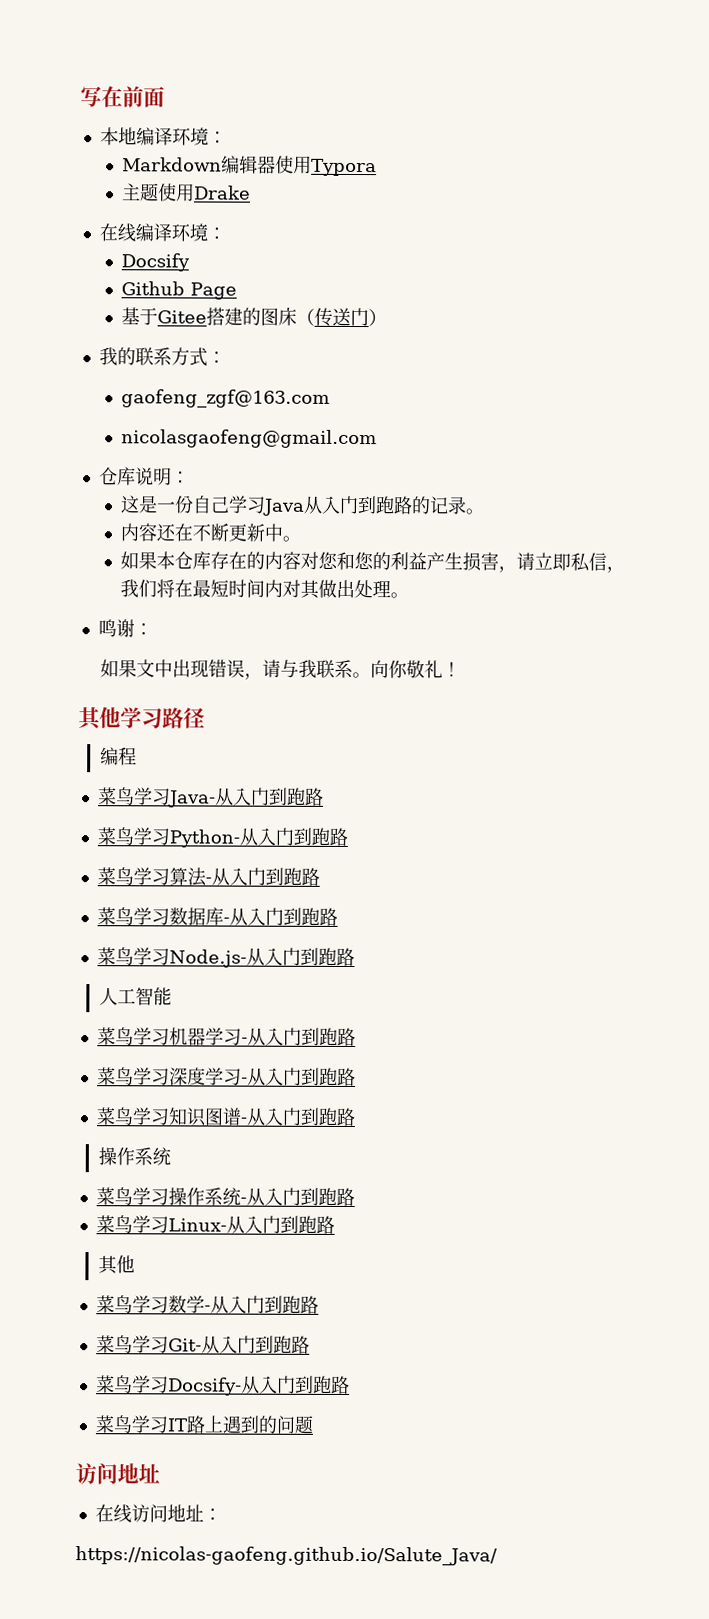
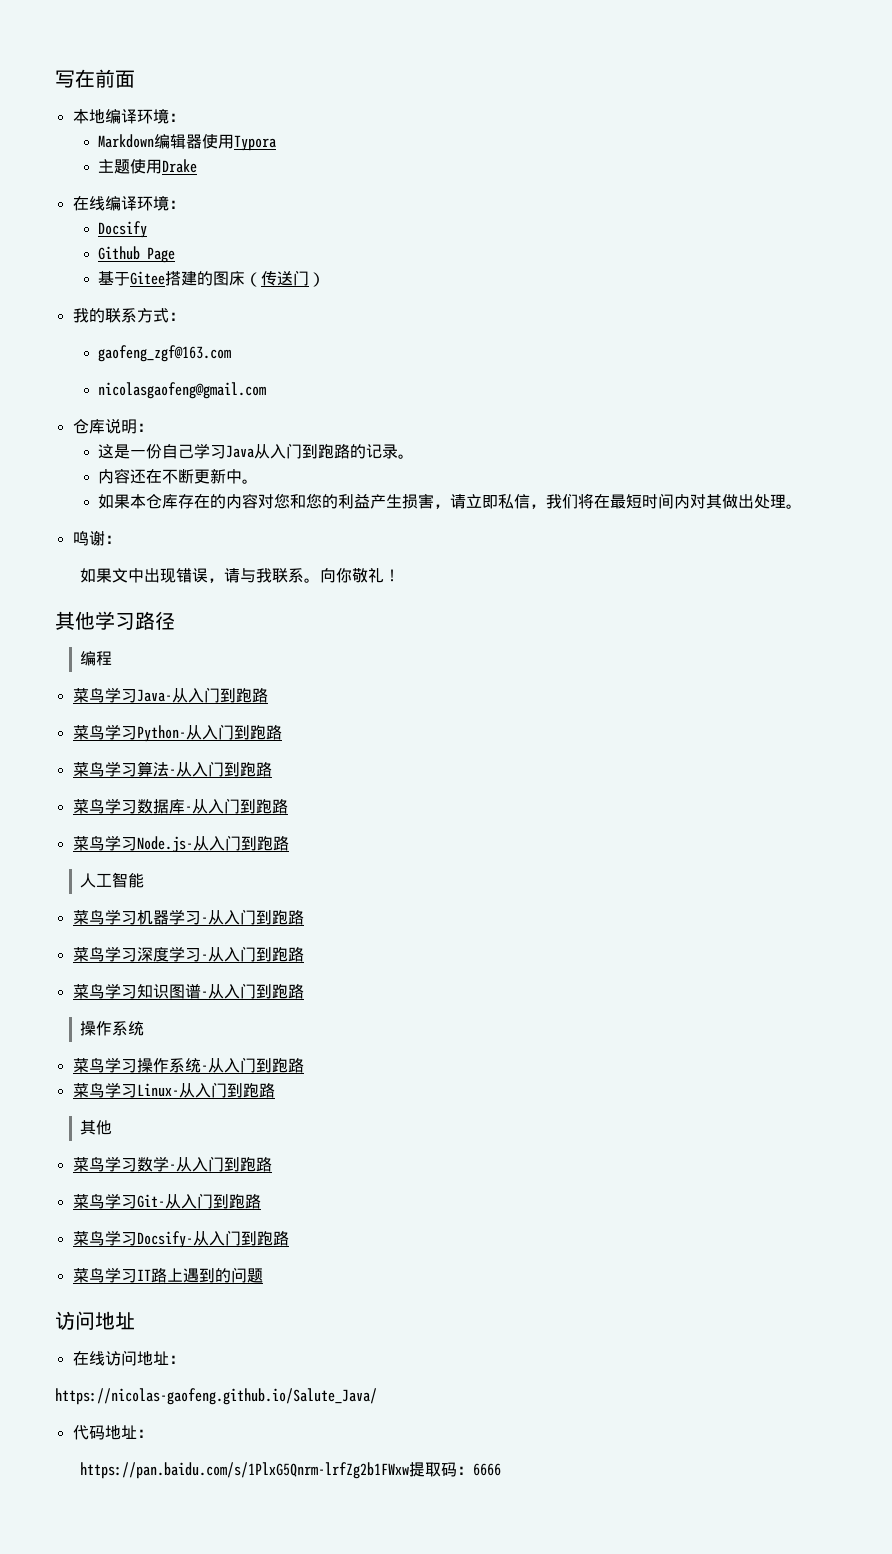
+ 代码地址：
+ https://pan.baidu.com/s/1PlxG5Qnrm-lrfZg2b1FWxw提取码：6666

